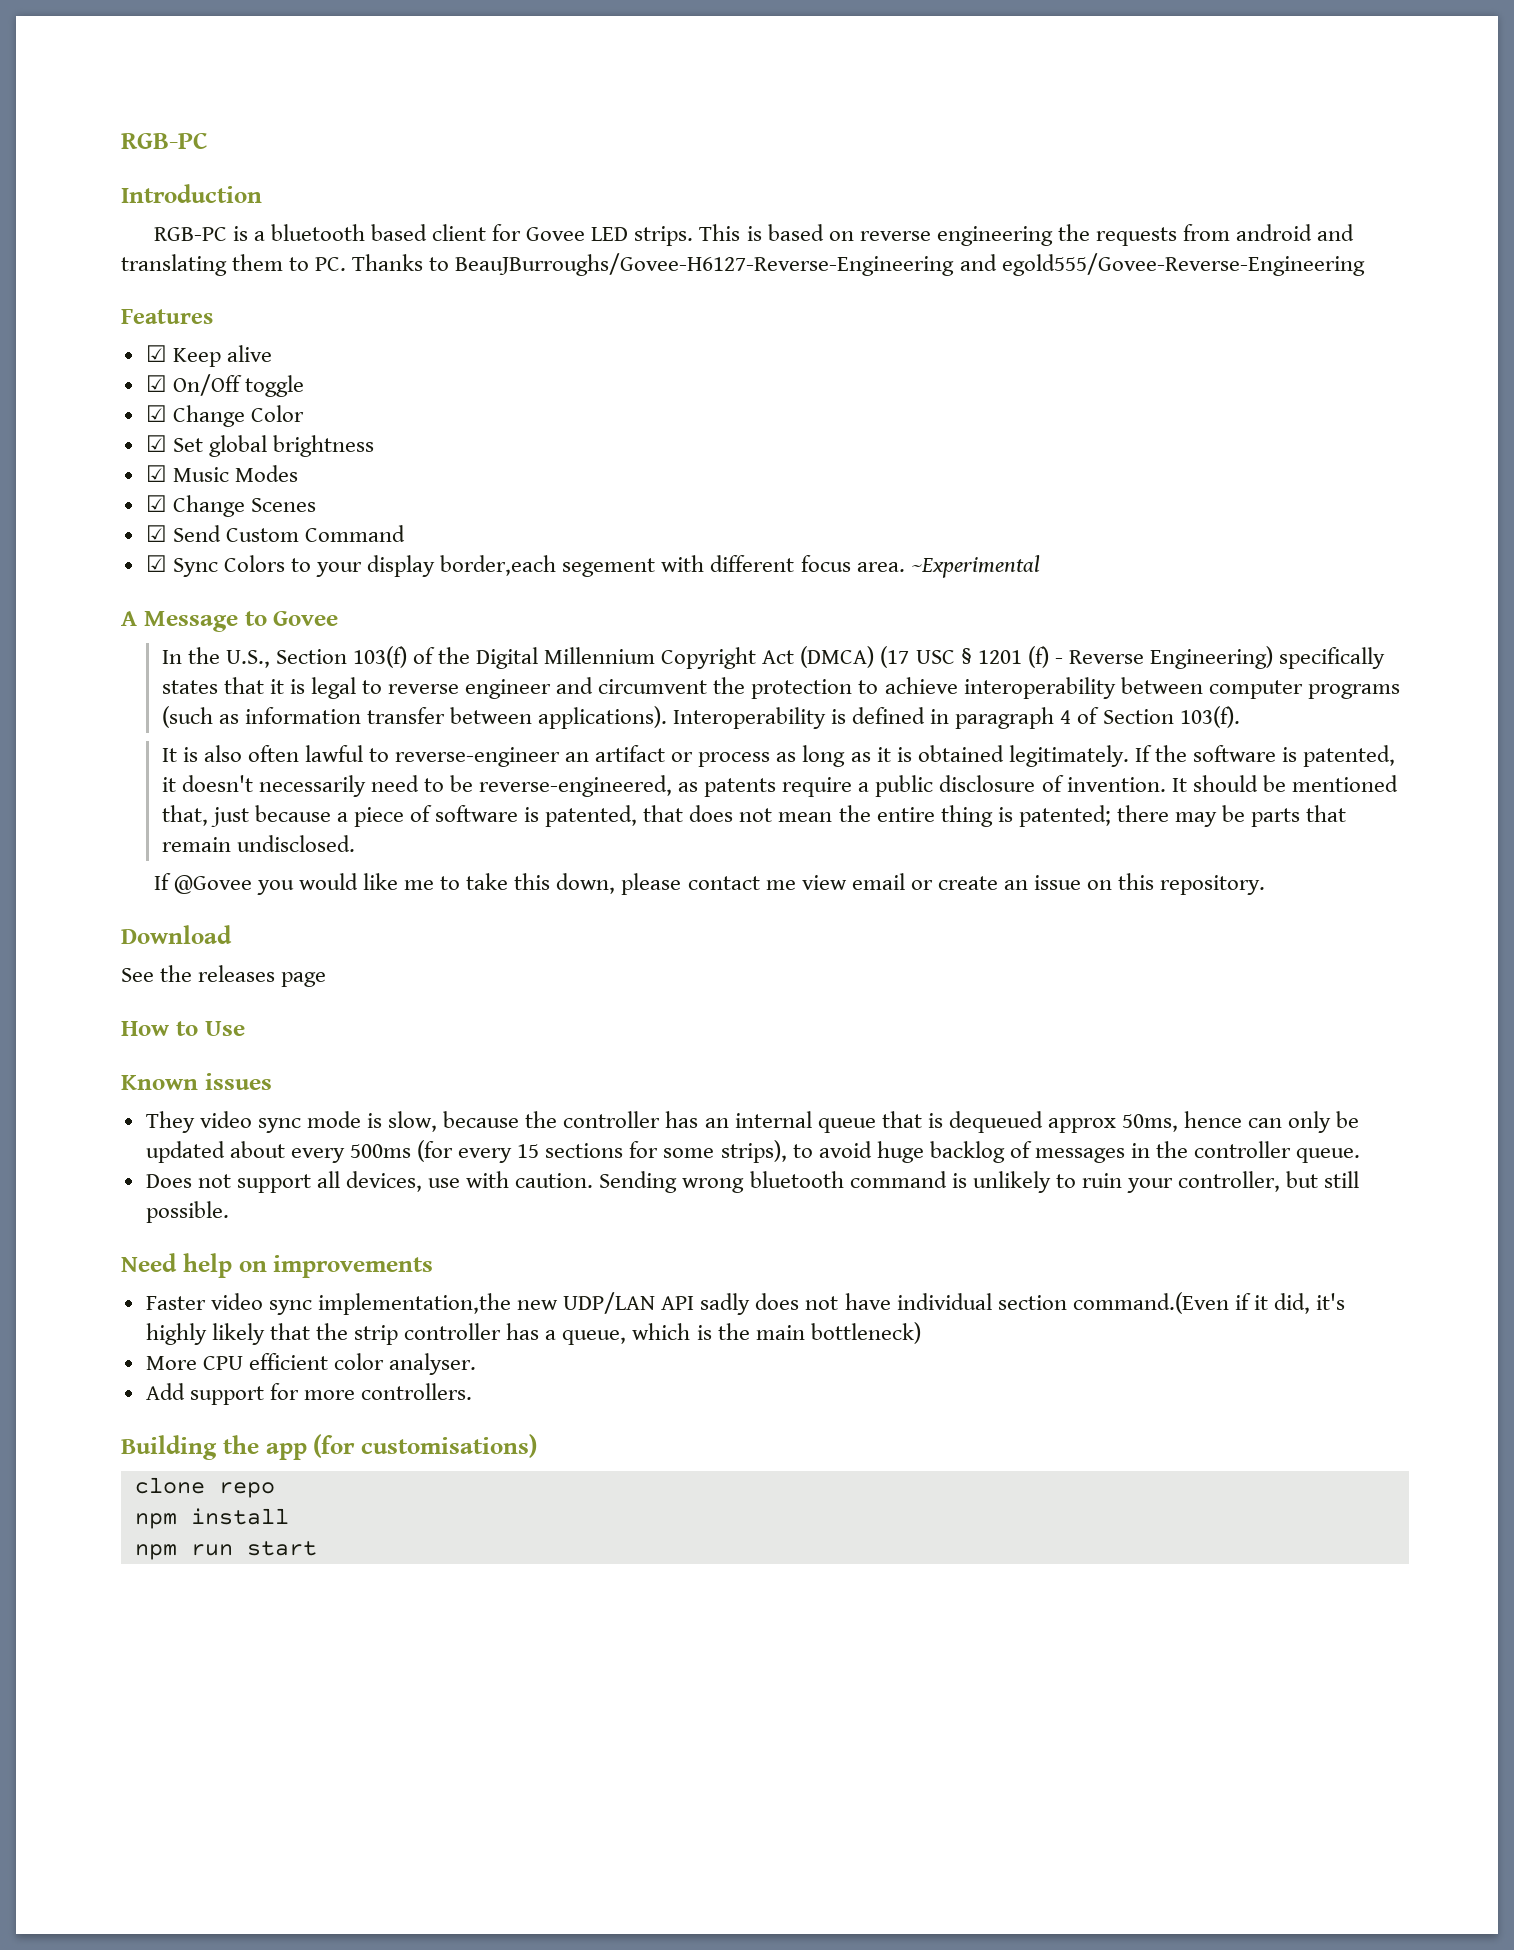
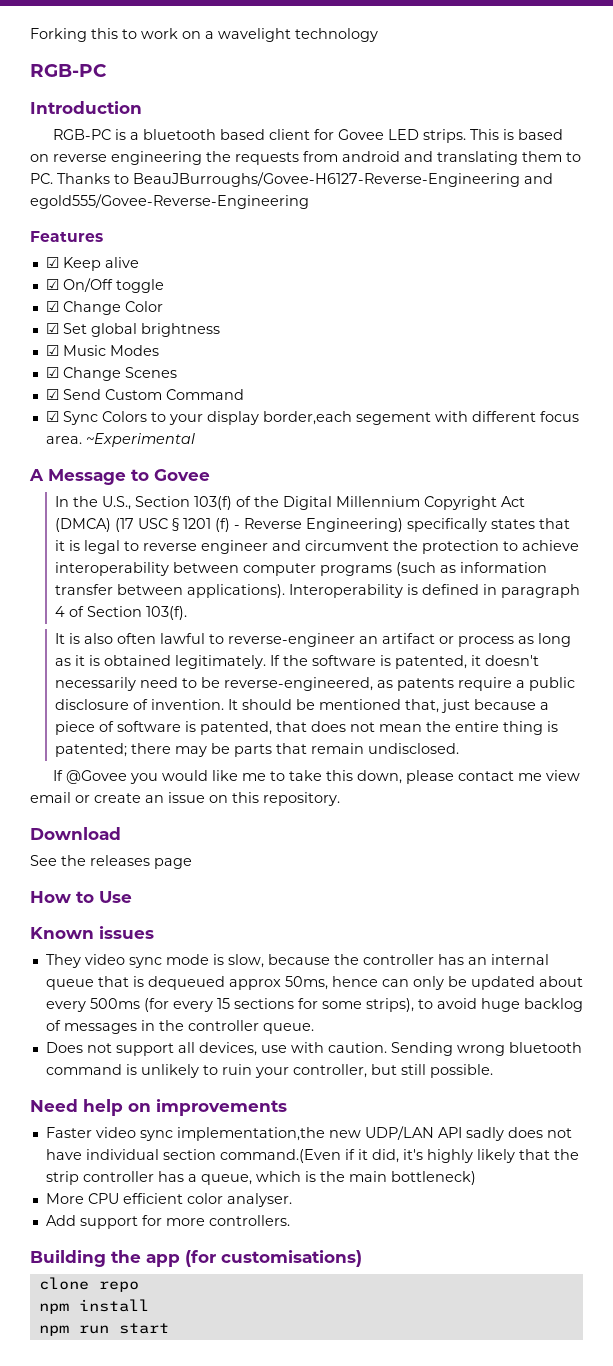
+ Forking this to work on a wavelight technology

